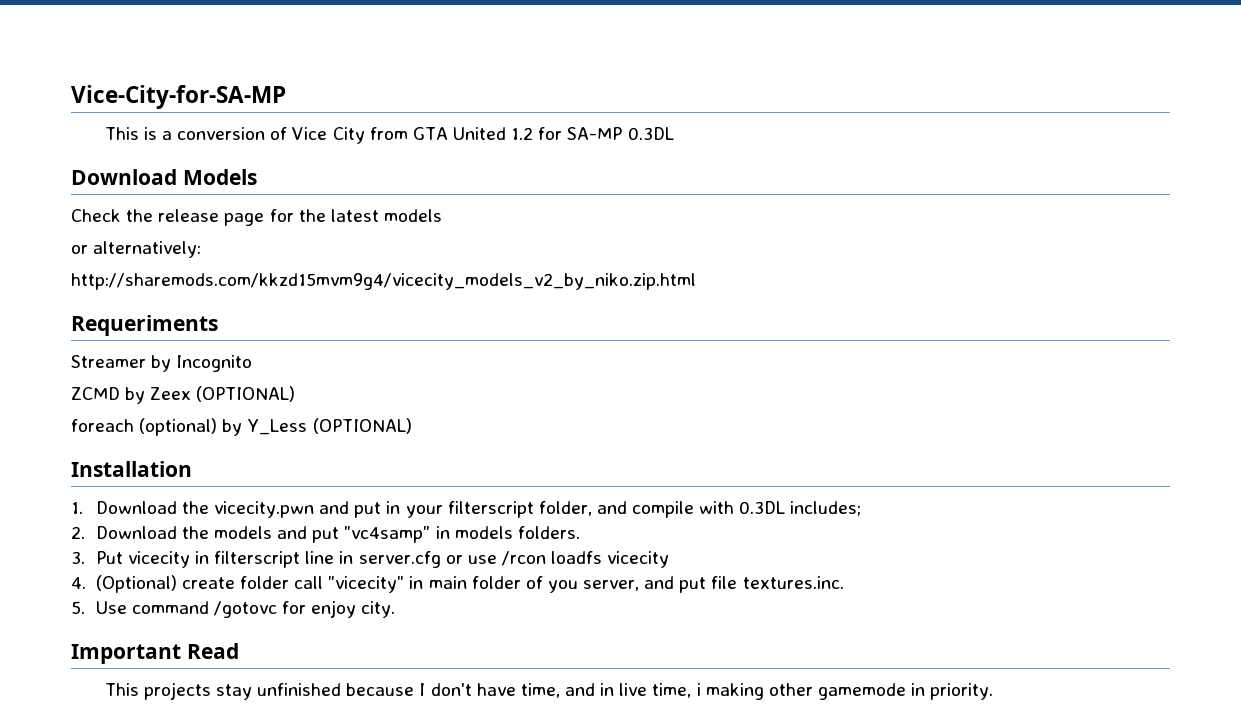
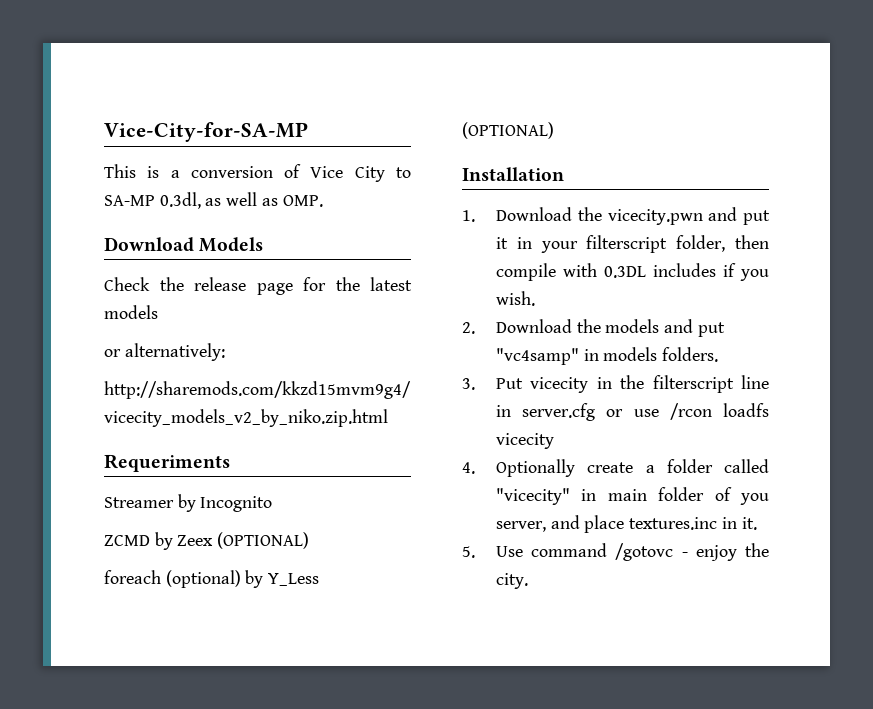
- This is a conversion of Vice City from GTA United 1.2 for SA-MP 0.3DL
+ This is a conversion of Vice City to SA-MP 0.3dl, as well as OMP.
- 1. Download the vicecity.pwn and put in your filterscript folder, and compile with 0.3DL includes;
+ 1. Download the vicecity.pwn and put it in your filterscript folder, then compile with 0.3DL includes if you wish.
- 3. Put vicecity in filterscript line in server.cfg or use /rcon loadfs vicecity
+ 3. Put vicecity in the filterscript line in server.cfg or use /rcon loadfs vicecity
- 4. (Optional) create folder call "vicecity" in main folder of you server, and put file textures.inc.
+ 4. Optionally create a folder called "vicecity" in main folder of you server, and place textures.inc in it.
- 5. Use command /gotovc for enjoy city.
- Important Read
- This projects stay unfinished because I don't have time, and in live time, i making other gamemode in priority.
+ 5. Use command /gotovc - enjoy the city.

